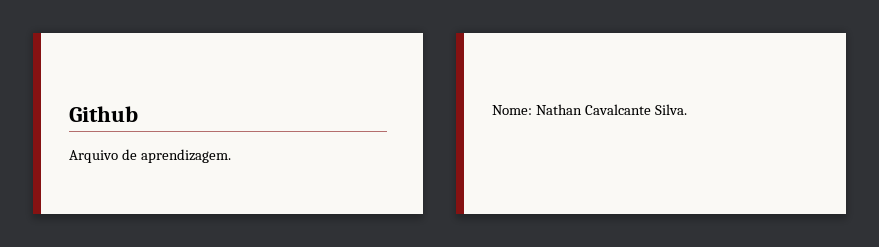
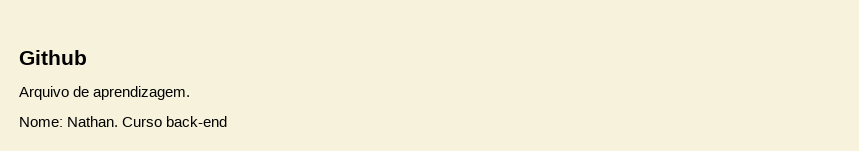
- Nome: Nathan Cavalcante Silva.
+ Nome: Nathan. Curso back-end

